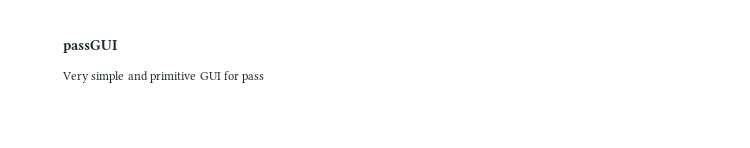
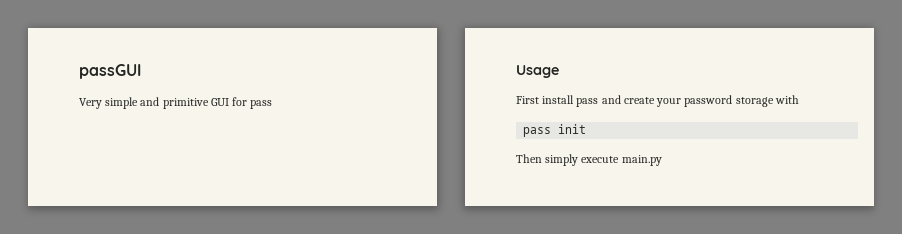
+ Usage
+ First install pass and create your password storage with
+ pass init
+ Then simply execute main.py

